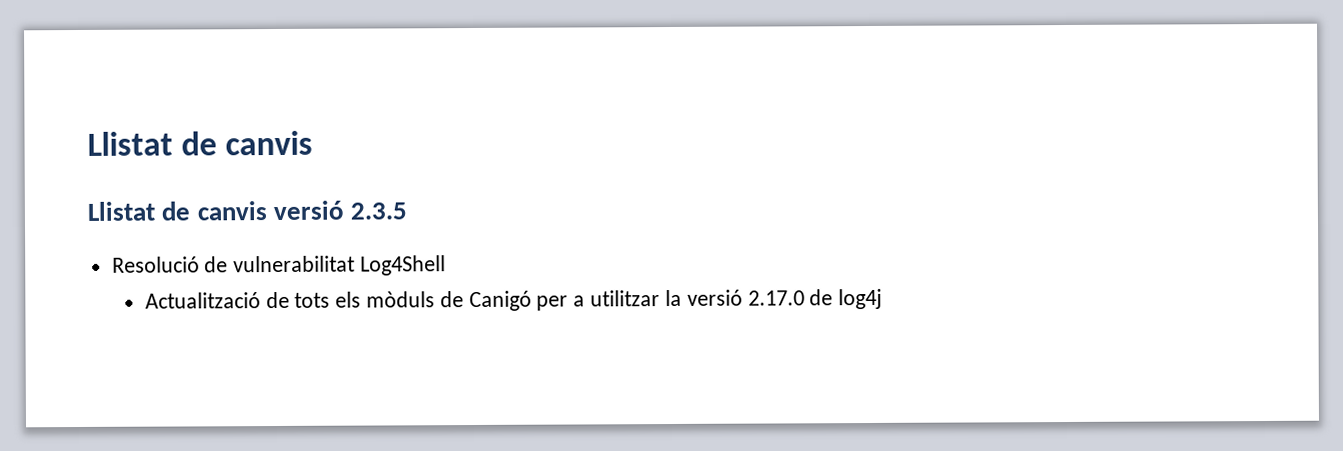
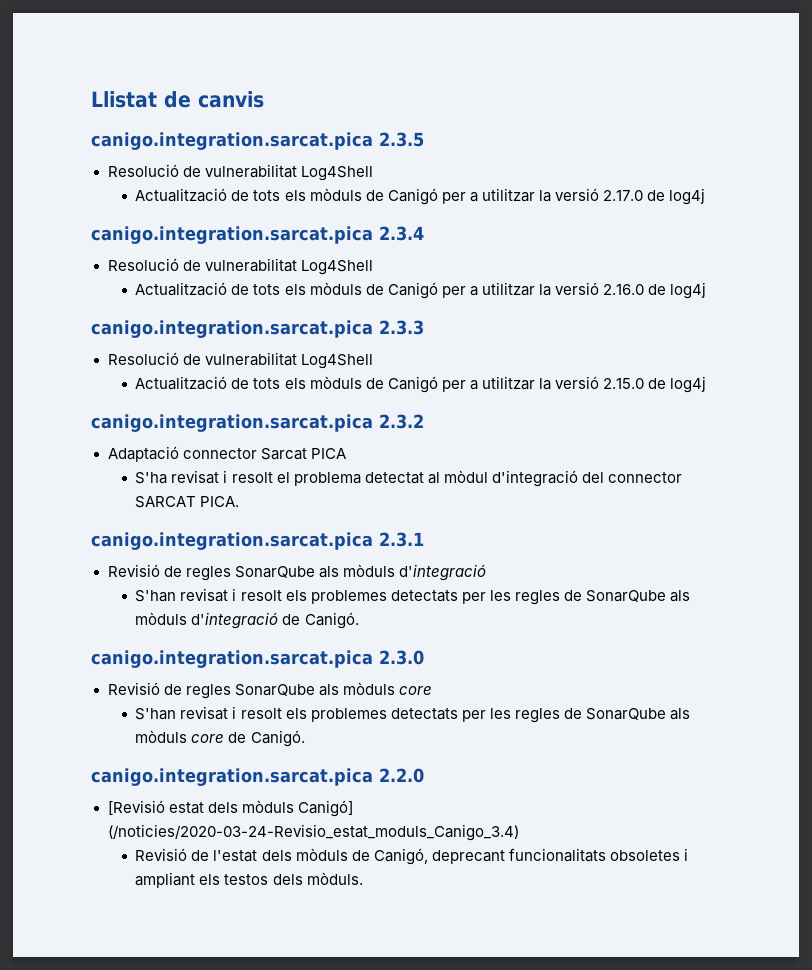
- Llistat de canvis versió 2.3.5
+ canigo.integration.sarcat.pica 2.3.5
+ canigo.integration.sarcat.pica 2.3.4
+ Resolució de vulnerabilitat Log4Shell
+ Actualització de tots els mòduls de Canigó per a utilitzar la versió 2.16.0 de log4j
+ canigo.integration.sarcat.pica 2.3.3
+ Resolució de vulnerabilitat Log4Shell
+ Actualització de tots els mòduls de Canigó per a utilitzar la versió 2.15.0 de log4j
+ canigo.integration.sarcat.pica 2.3.2
+ Adaptació connector Sarcat PICA
+ S'ha revisat i resolt el problema detectat al mòdul d'integració del connector SARCAT PICA.
+ canigo.integration.sarcat.pica 2.3.1
+ Revisió de regles SonarQube als mòduls d'integració
+ S'han revisat i resolt els problemes detectats per les regles de SonarQube als mòduls d'integració de Canigó.
+ canigo.integration.sarcat.pica 2.3.0
+ Revisió de regles SonarQube als mòduls core
+ S'han revisat i resolt els problemes detectats per les regles de SonarQube als mòduls core de Canigó.
+ canigo.integration.sarcat.pica 2.2.0
+ [Revisió estat dels mòduls Canigó] (/noticies/2020-03-24-Revisio_estat_moduls_Canigo_3.4)
+ Revisió de l'estat dels mòduls de Canigó, deprecant funcionalitats obsoletes i ampliant els testos dels mòduls.

